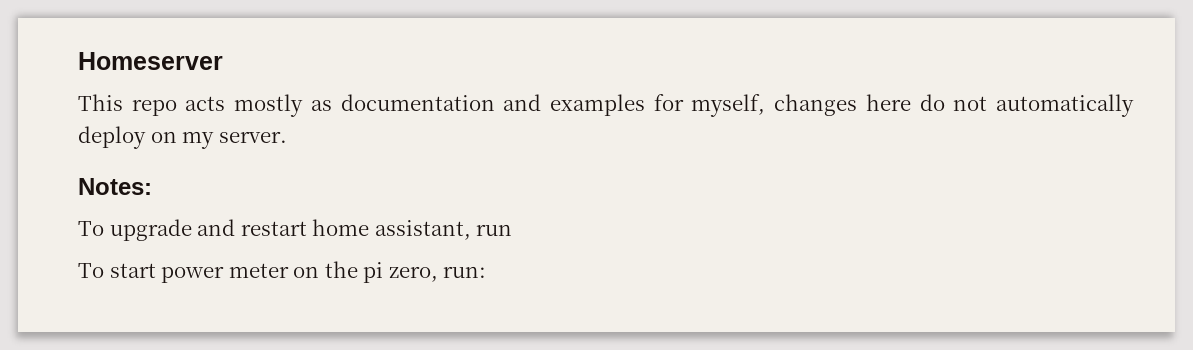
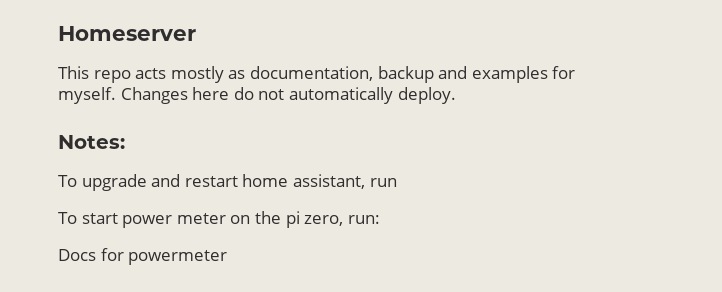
- This repo acts mostly as documentation and examples for myself, changes here do not automatically deploy on my server.
+ This repo acts mostly as documentation, backup and examples for myself. Changes here do not automatically deploy.
+ Docs for powermeter

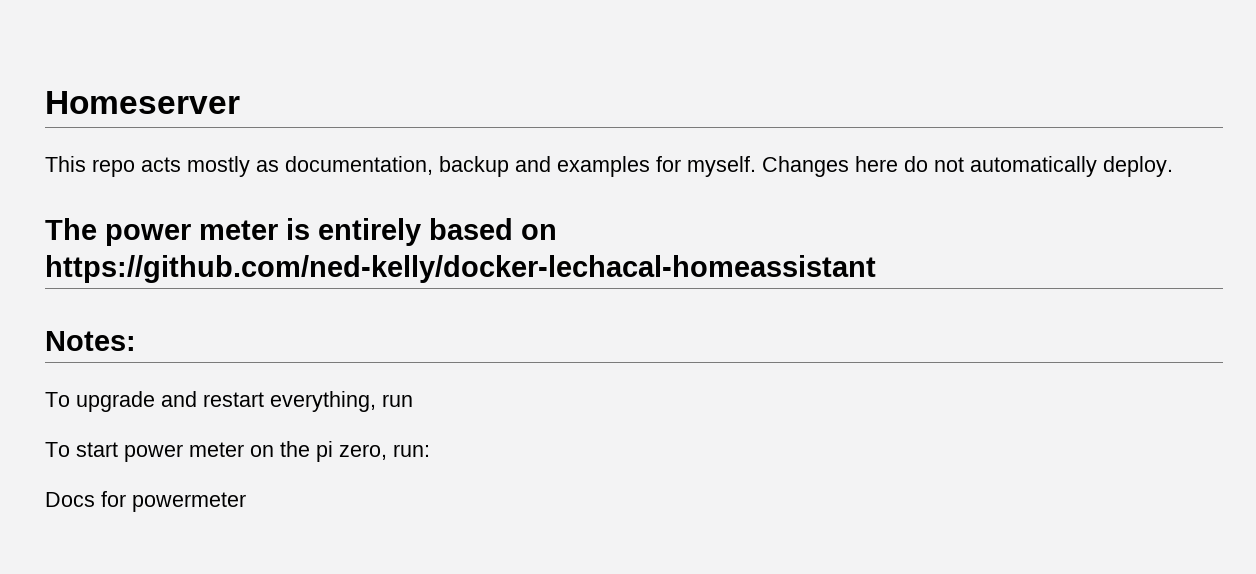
+ The power meter is entirely based on https://github.com/ned-kelly/docker-lechacal-homeassistant
- To upgrade and restart home assistant, run
+ To upgrade and restart everything, run

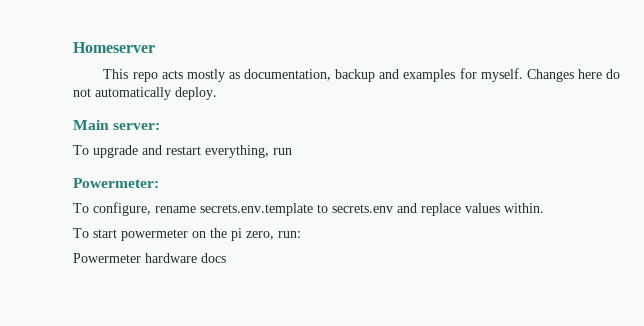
- The power meter is entirely based on https://github.com/ned-kelly/docker-lechacal-homeassistant
- Notes:
+ Main server:
+ Powermeter:
+ To configure, rename secrets.env.template to secrets.env and replace values within.
- To start power meter on the pi zero, run:
+ To start powermeter on the pi zero, run:
- Docs for powermeter
+ Powermeter hardware docs

